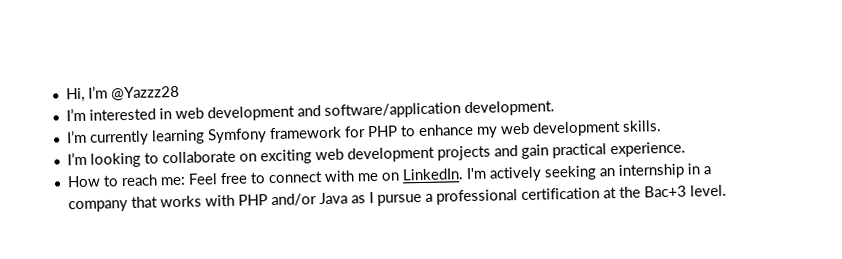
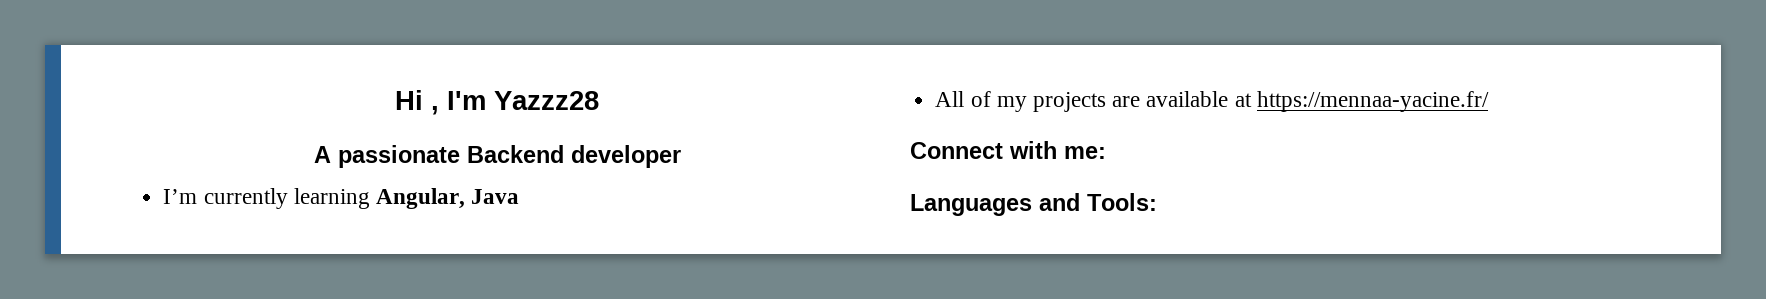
- Hi, I’m @Yazzz28
- I’m interested in web development and software/application development.
- I’m currently learning Symfony framework for PHP to enhance my web development skills.
- I’m looking to collaborate on exciting web development projects and gain practical experience.
- How to reach me: Feel free to connect with me on LinkedIn. I'm actively seeking an internship in a company that works with PHP and/or Java as I pursue a professional certification at the Bac+3 level.
+ Hi , I'm Yazzz28
+ A passionate Backend developer
+ I’m currently learning Angular, Java
+ All of my projects are available at https://mennaa-yacine.fr/
+ Connect with me:
+ Languages and Tools:

